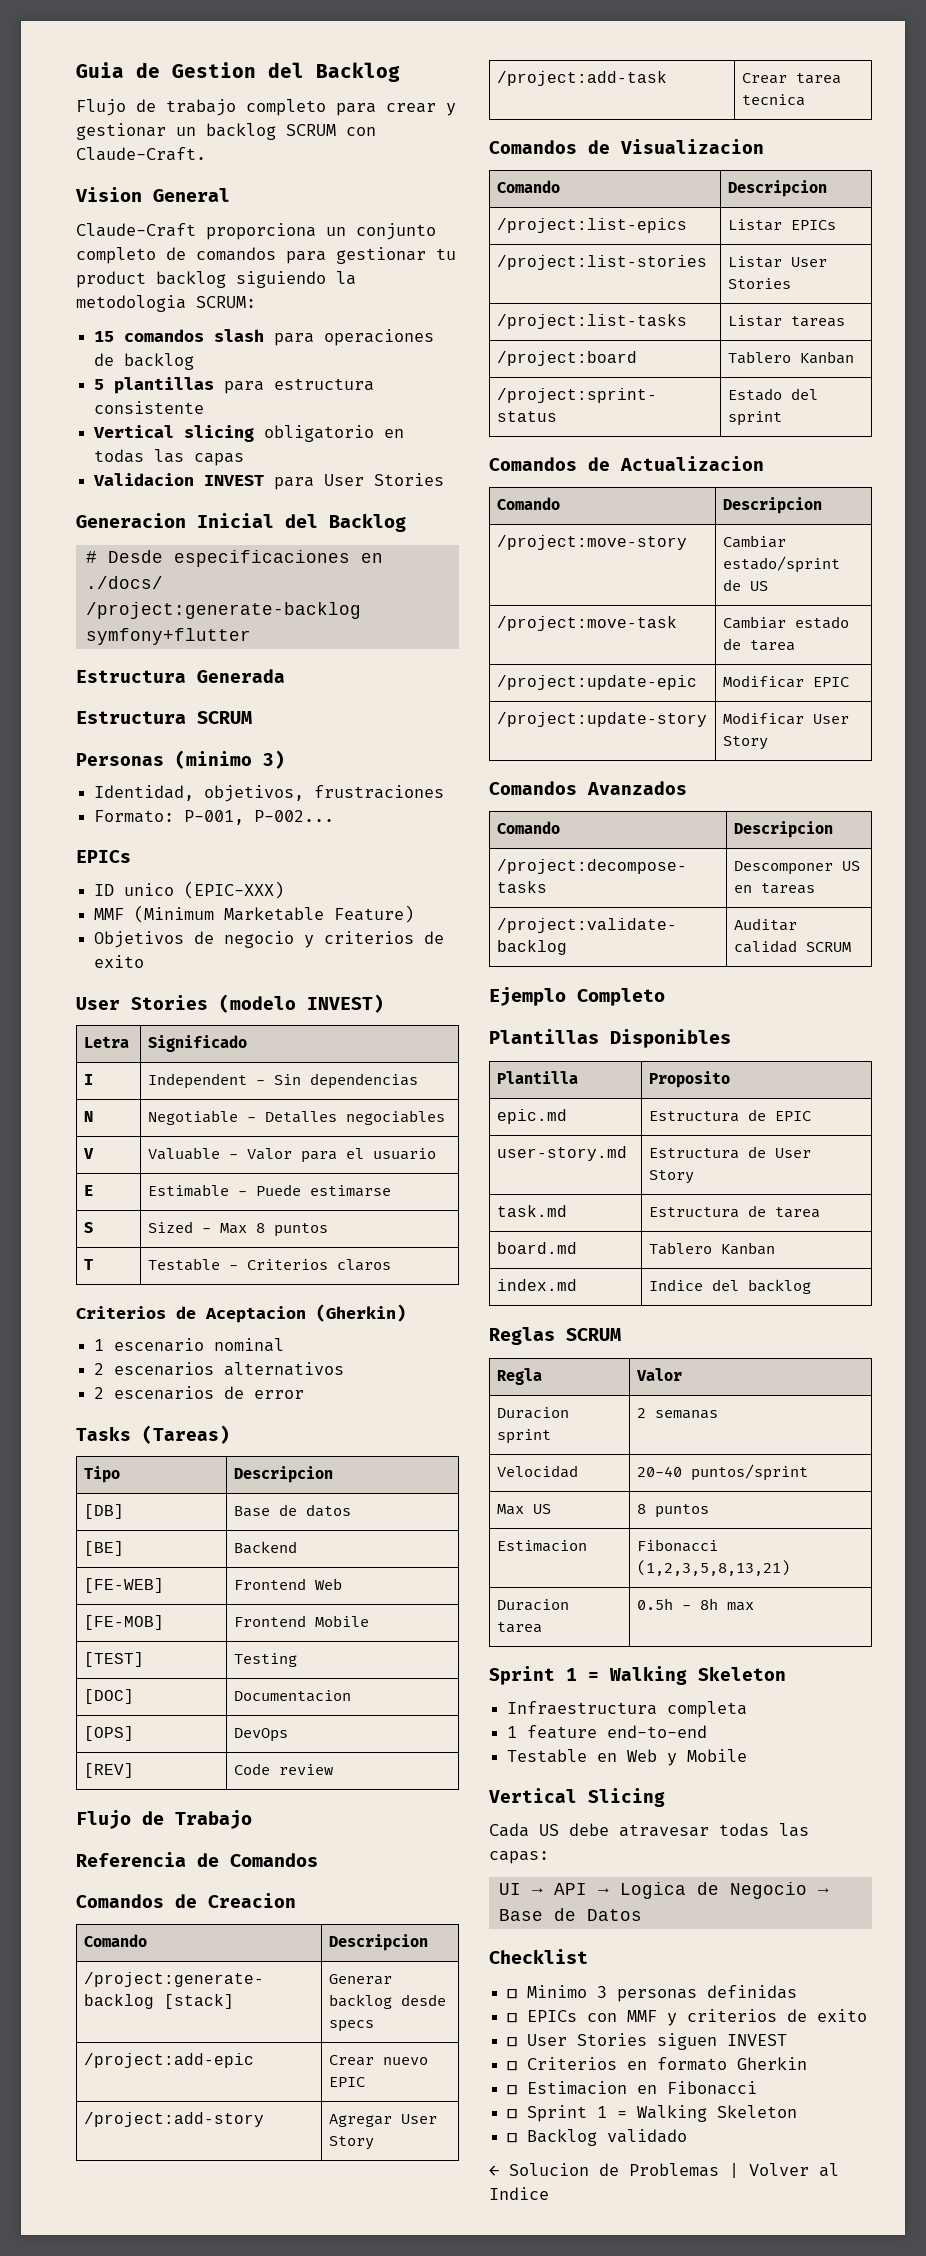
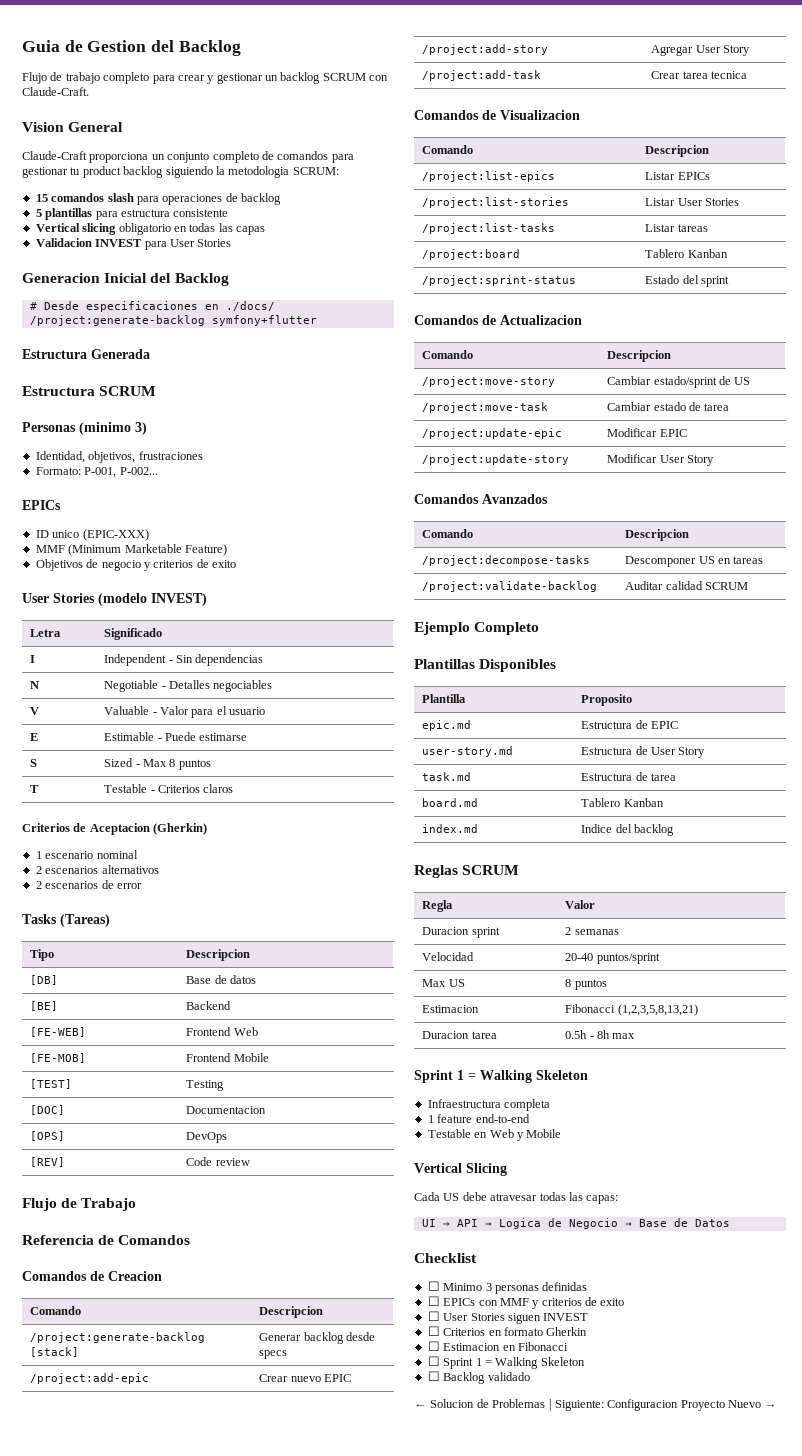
- ← Solucion de Problemas | Volver al Indice
+ ← Solucion de Problemas | Siguiente: Configuracion Proyecto Nuevo →

